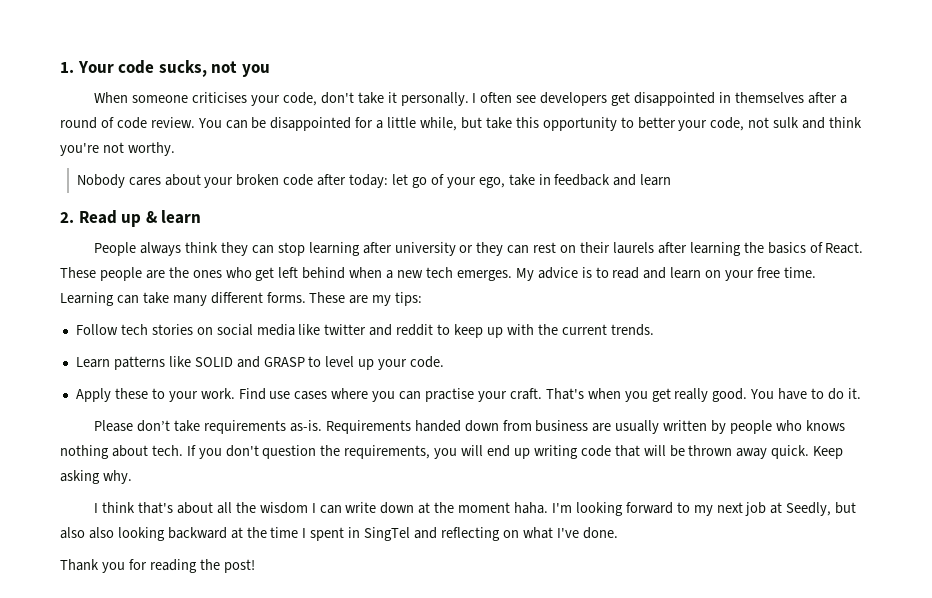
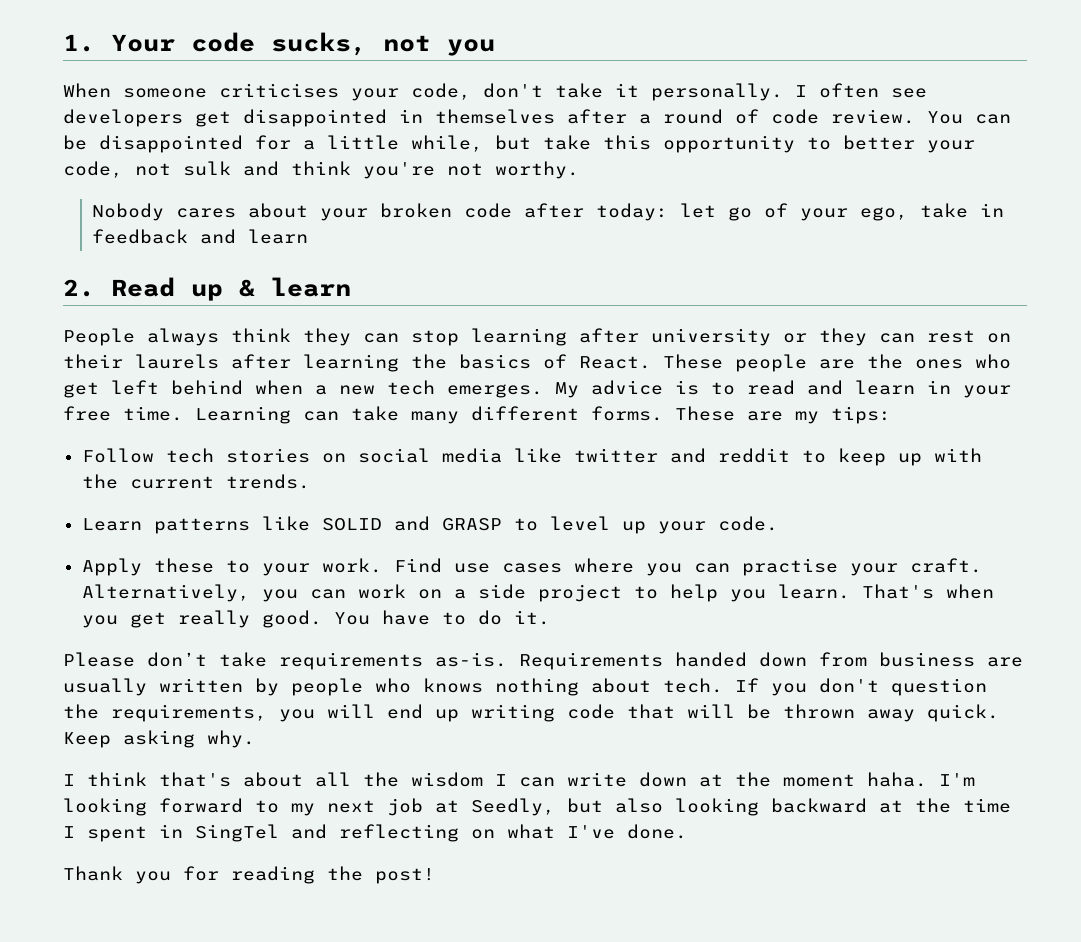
- My advice is to read and learn on your free time.
+ My advice is to read and learn in your free time.
+ Alternatively, you can work on a side project to help you learn.
- I'm looking forward to my next job at Seedly, but also also looking backward at the time I spent in SingTel and reflecting on what I've done.
+ I'm looking forward to my next job at Seedly, but also looking backward at the time I spent in SingTel and reflecting on what I've done.

